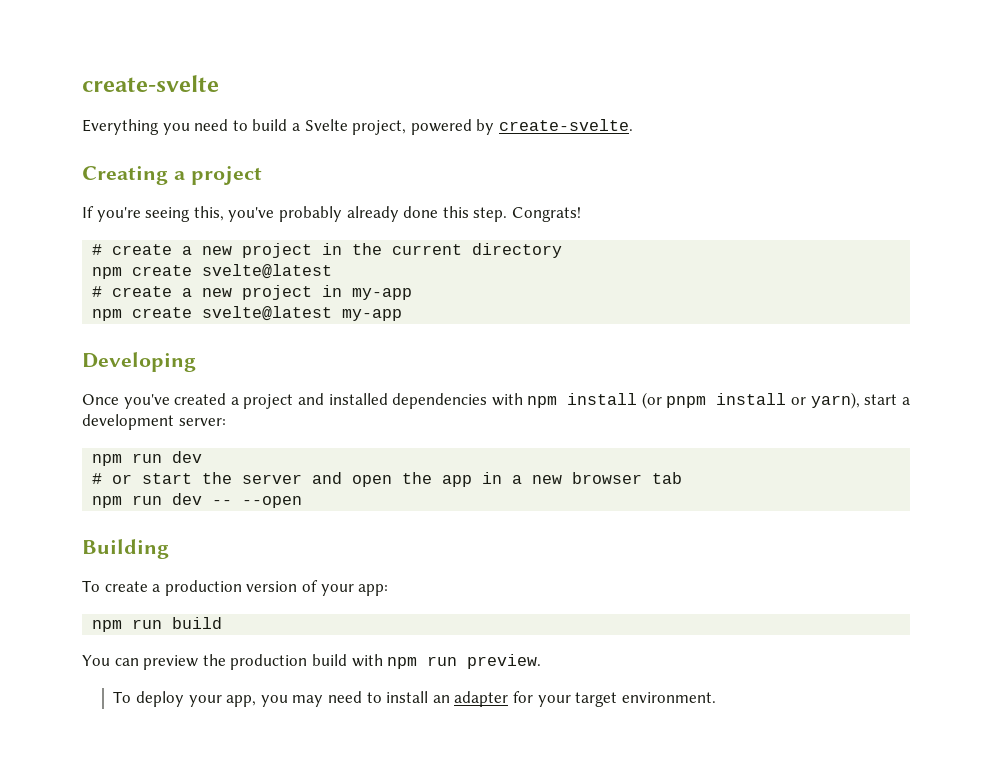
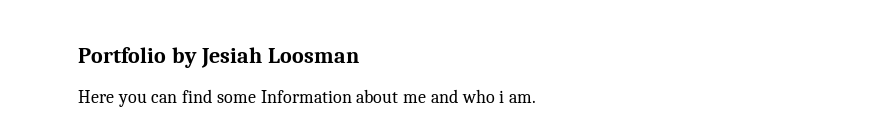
- create-svelte
- Everything you need to build a Svelte project, powered by create-svelte.
- Creating a project
- If you're seeing this, you've probably already done this step. Congrats!
- # create a new project in the current directory
- npm create svelte@latest
- # create a new project in my-app
- npm create svelte@latest my-app
- Developing
- Once you've created a project and installed dependencies with npm install (or pnpm install or yarn), start a development server:
- npm run dev
- # or start the server and open the app in a new browser tab
- npm run dev -- --open
- Building
- To create a production version of your app:
- npm run build
- You can preview the production build with npm run preview.
- To deploy your app, you may need to install an adapter for your target environment.
+ Portfolio by Jesiah Loosman
+ Here you can find some Information about me and who i am.

